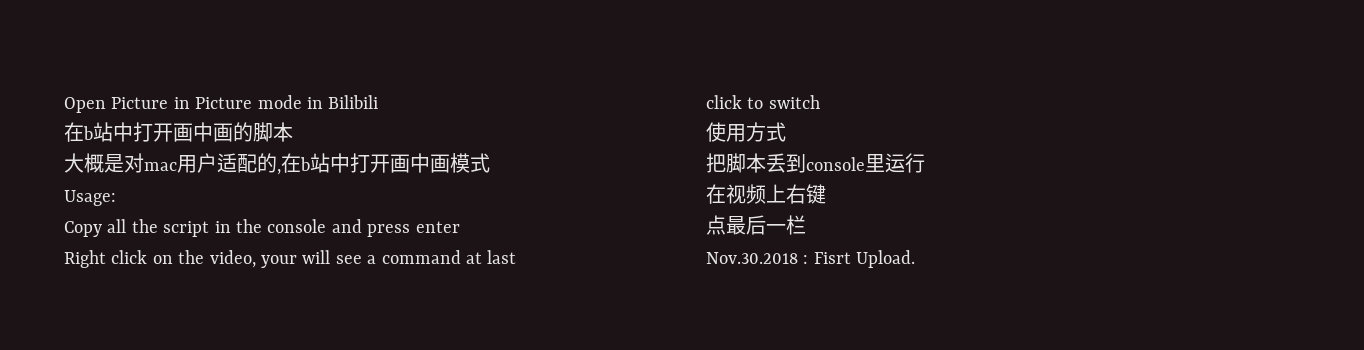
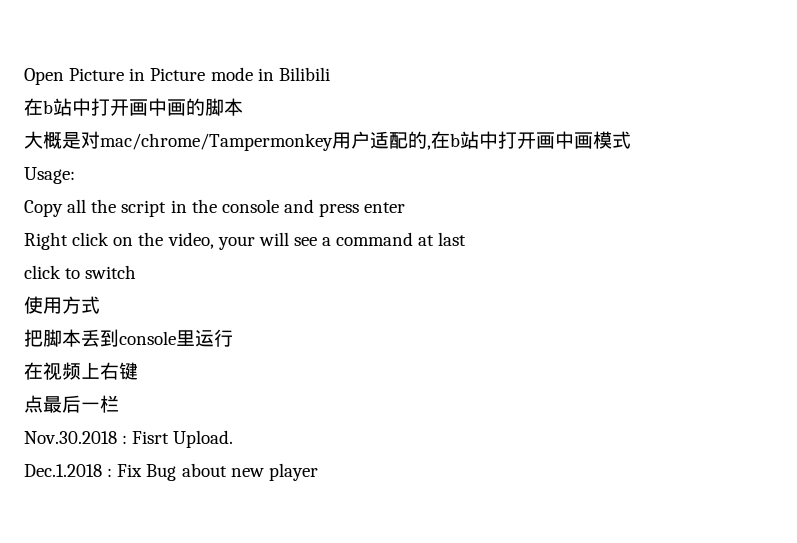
- 大概是对mac用户适配的,在b站中打开画中画模式
+ 大概是对mac/chrome/Tampermonkey用户适配的,在b站中打开画中画模式
+ Dec.1.2018 : Fix Bug about new player

